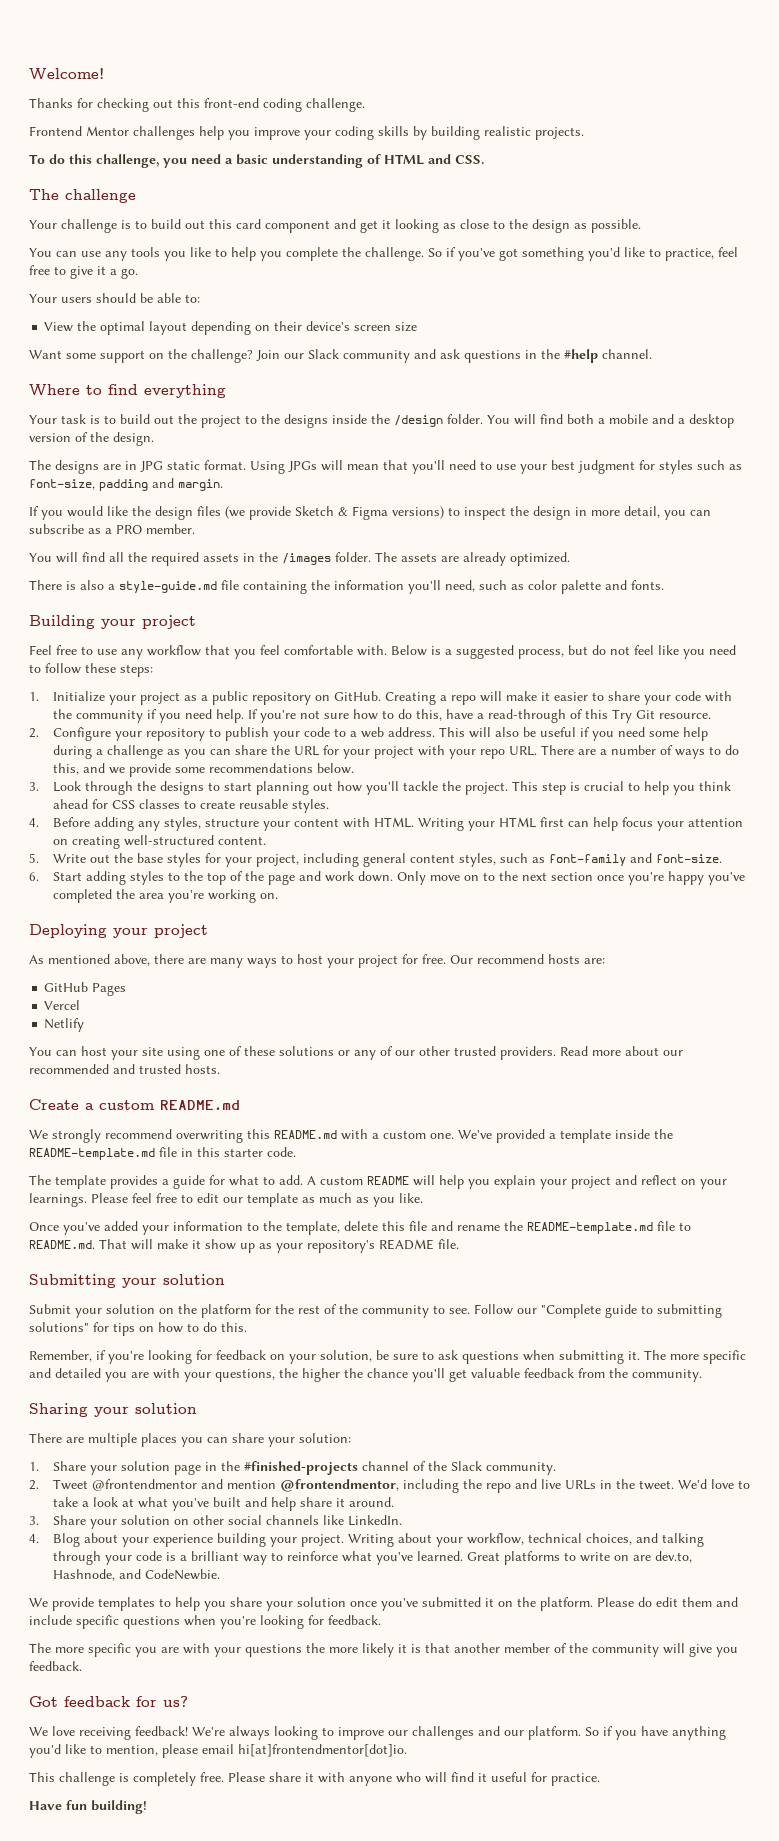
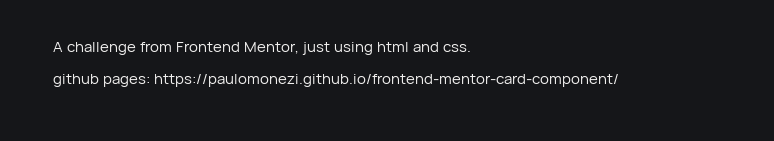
- Welcome!
- Thanks for checking out this front-end coding challenge.
- Frontend Mentor challenges help you improve your coding skills by building realistic projects.
- To do this challenge, you need a basic understanding of HTML and CSS.
- The challenge
- Your challenge is to build out this card component and get it looking as close to the design as possible.
- You can use any tools you like to help you complete the challenge. So if you've got something you'd like to practice, feel free to give it a go.
- Your users should be able to:
- View the optimal layout depending on their device's screen size
- Want some support on the challenge? Join our Slack community and ask questions in the #help channel.
- Where to find everything
- Your task is to build out the project to the designs inside the /design folder. You will find both a mobile and a desktop version of the design.
- The designs are in JPG static format. Using JPGs will mean that you'll need to use your best judgment for styles such as font-size, padding and margin.
- If you would like the design files (we provide Sketch & Figma versions) to inspect the design in more detail, you can subscribe as a PRO member.
- You will find all the required assets in the /images folder. The assets are already optimized.
- There is also a style-guide.md file containing the information you'll need, such as color palette and fonts.
- Building your project
- Feel free to use any workflow that you feel comfortable with. Below is a suggested process, but do not feel like you need to follow these steps:
- 1. Initialize your project as a public repository on GitHub. Creating a repo will make it easier to share your code with the community if you need help. If you're not sure how to do this, have a read-through of this Try Git resource.
- 2. Configure your repository to publish your code to a web address. This will also be useful if you need some help during a challenge as you can share the URL for your project with your repo URL. There are a number of ways to do this, and we provide some recommendations below.
- 3. Look through the designs to start planning out how you'll tackle the project. This step is crucial to help you think ahead for CSS classes to create reusable styles.
- 4. Before adding any styles, structure your content with HTML. Writing your HTML first can help focus your attention on creating well-structured content.
- 5. Write out the base styles for your project, including general content styles, such as font-family and font-size.
- 6. Start adding styles to the top of the page and work down. Only move on to the next section once you're happy you've completed the area you're working on.
- Deploying your project
- As mentioned above, there are many ways to host your project for free. Our recommend hosts are:
- GitHub Pages
- Vercel
- Netlify
- You can host your site using one of these solutions or any of our other trusted providers. Read more about our recommended and trusted hosts.
- Create a custom README.md
- We strongly recommend overwriting this README.md with a custom one. We've provided a template inside the README-template.md file in this starter code.
- The template provides a guide for what to add. A custom README will help you explain your project and reflect on your learnings. Please feel free to edit our template as much as you like.
- Once you've added your information to the template, delete this file and rename the README-template.md file to README.md. That will make it show up as your repository's README file.
- Submitting your solution
- Submit your solution on the platform for the rest of the community to see. Follow our "Complete guide to submitting solutions" for tips on how to do this.
- Remember, if you're looking for feedback on your solution, be sure to ask questions when submitting it. The more specific and detailed you are with your questions, the higher the chance you'll get valuable feedback from the community.
- Sharing your solution
- There are multiple places you can share your solution:
- 1. Share your solution page in the #finished-projects channel of the Slack community.
- 2. Tweet @frontendmentor and mention @frontendmentor, including the repo and live URLs in the tweet. We'd love to take a look at what you've built and help share it around.
- 3. Share your solution on other social channels like LinkedIn.
- 4. Blog about your experience building your project. Writing about your workflow, technical choices, and talking through your code is a brilliant way to reinforce what you've learned. Great platforms to write on are dev.to, Hashnode, and CodeNewbie.
- We provide templates to help you share your solution once you've submitted it on the platform. Please do edit them and include specific questions when you're looking for feedback.
- The more specific you are with your questions the more likely it is that another member of the community will give you feedback.
- Got feedback for us?
- We love receiving feedback! We're always looking to improve our challenges and our platform. So if you have anything you'd like to mention, please email hi[at]frontendmentor[dot]io.
- This challenge is completely free. Please share it with anyone who will find it useful for practice.
- Have fun building!
+ A challenge from Frontend Mentor, just using html and css.
+ github pages: https://paulomonezi.github.io/frontend-mentor-card-component/

